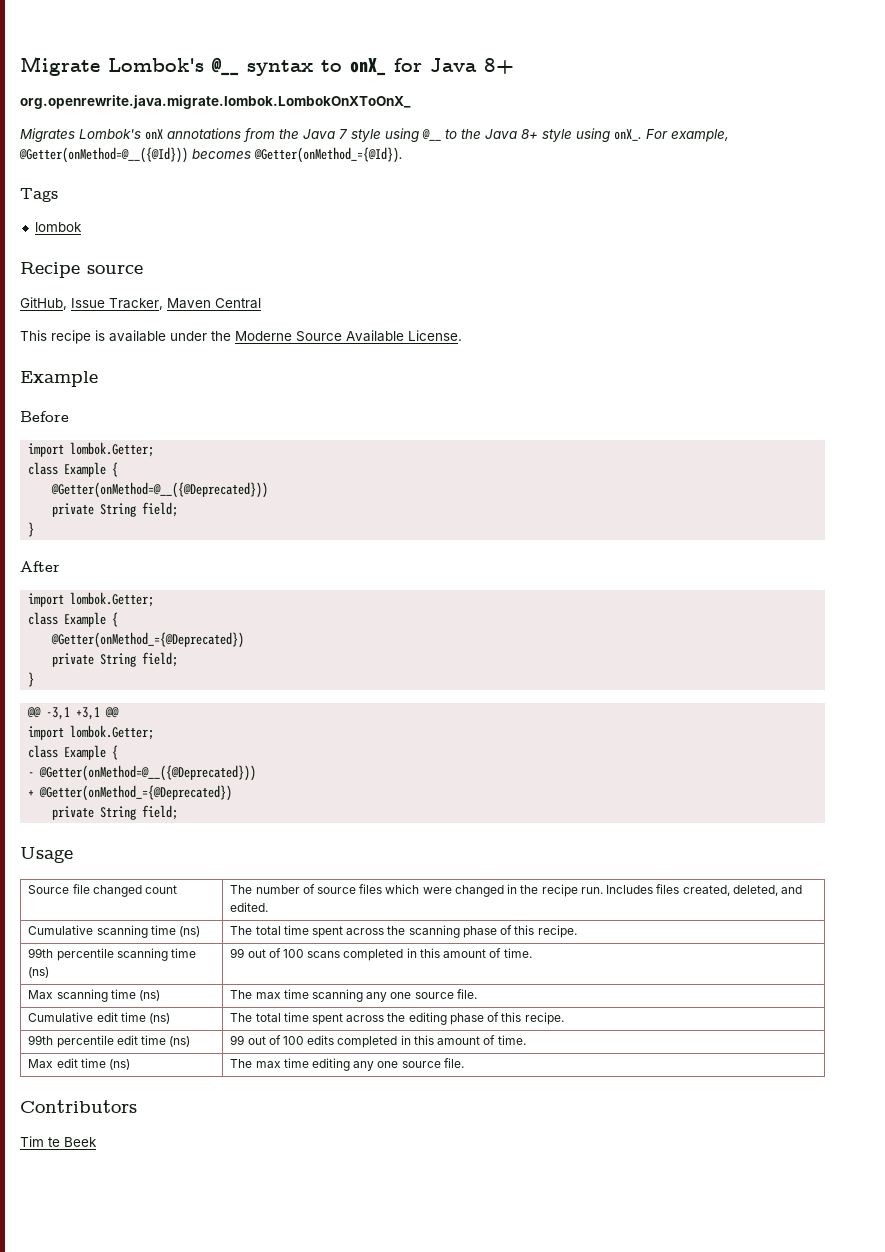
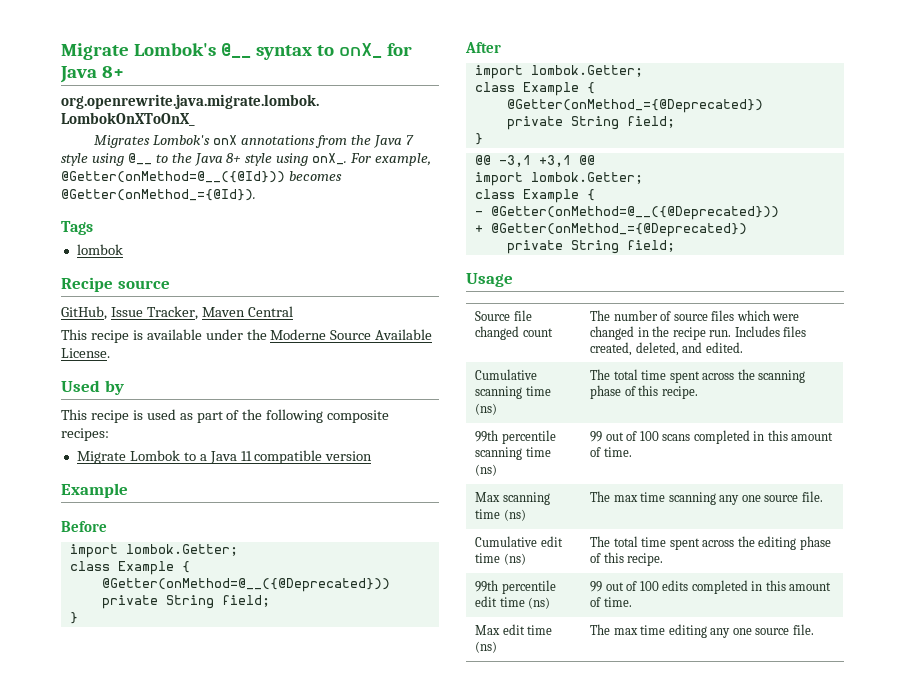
+ Used by
+ This recipe is used as part of the following composite recipes:
+ Migrate Lombok to a Java 11 compatible version
- Contributors
- Tim te Beek

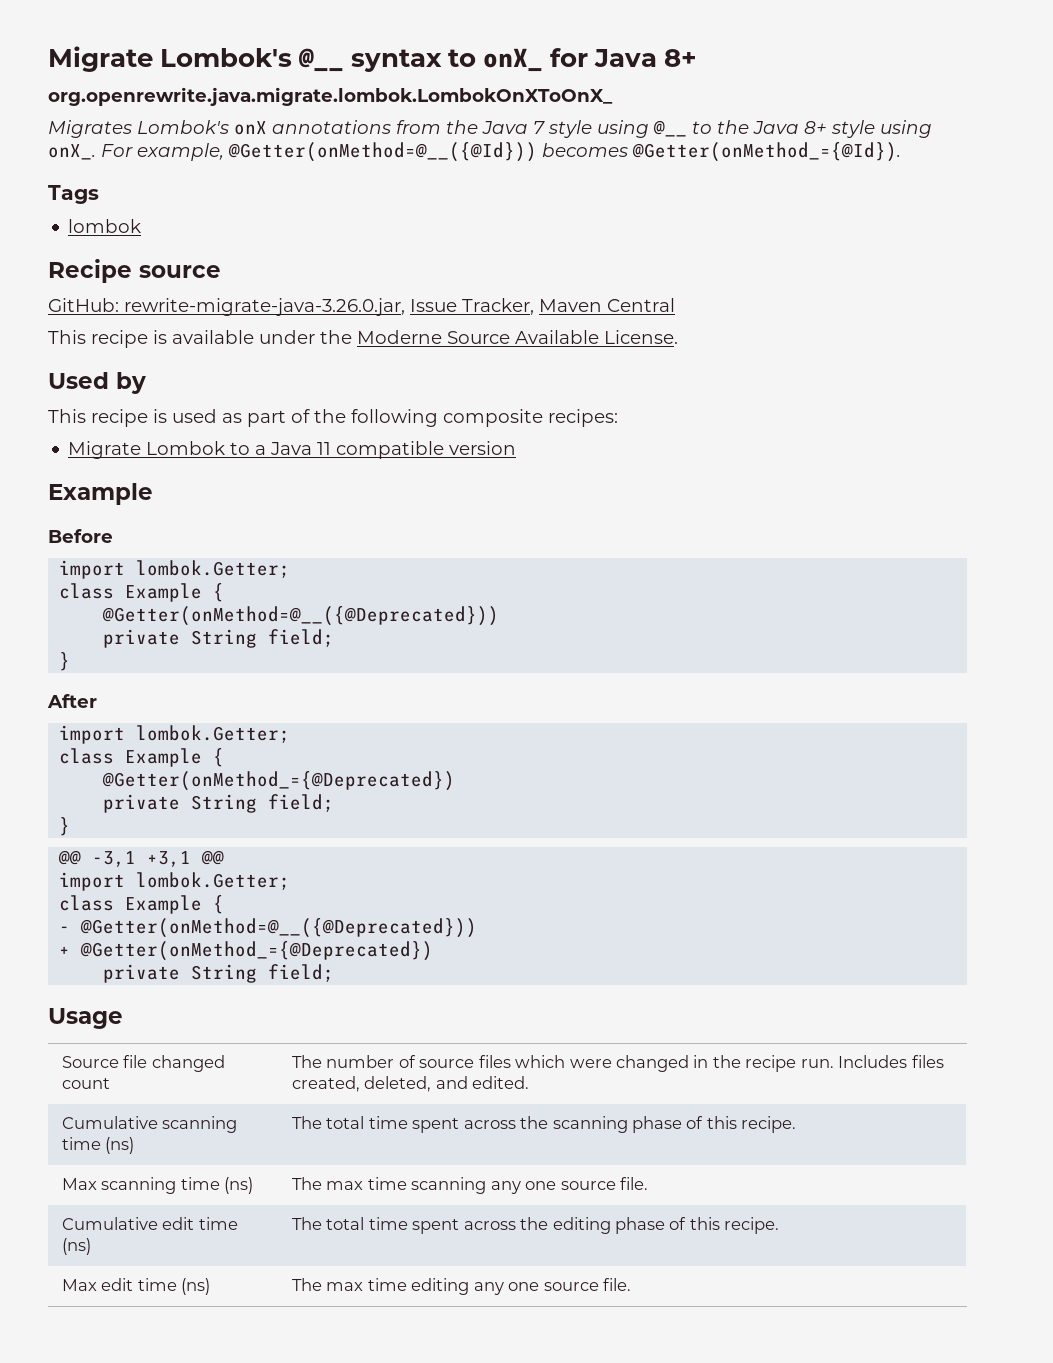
- GitHub, Issue Tracker, Maven Central
+ GitHub: rewrite-migrate-java-3.26.0.jar, Issue Tracker, Maven Central
- 99th percentile scanning time (ns) | 99 out of 100 scans completed in this amount of time.
- 99th percentile edit time (ns) | 99 out of 100 edits completed in this amount of time.

